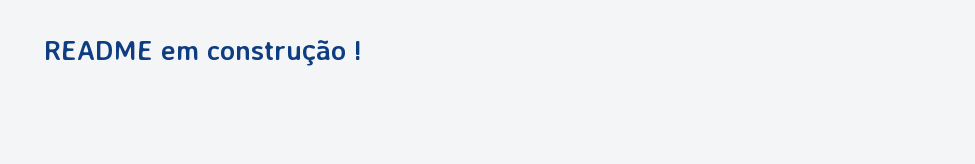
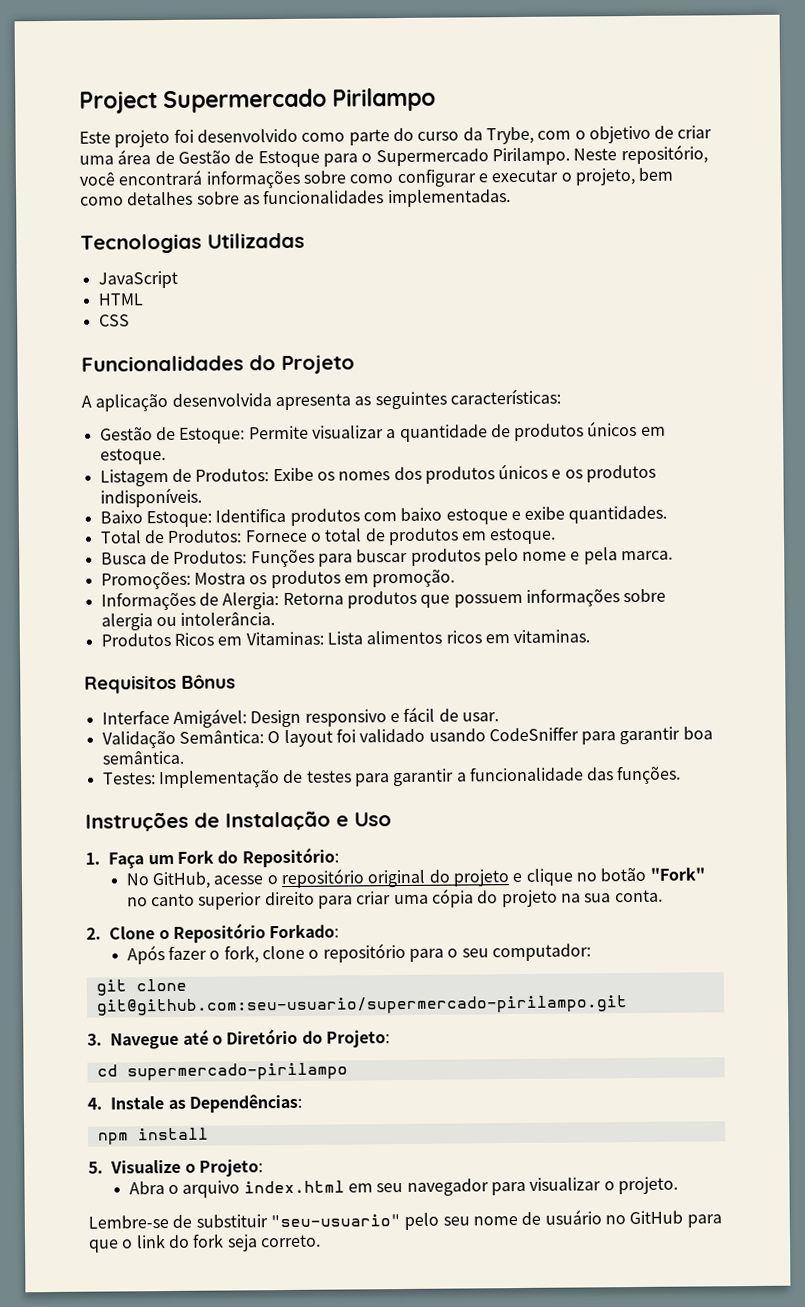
- README em construção !
+ Project Supermercado Pirilampo
+ Este projeto foi desenvolvido como parte do curso da Trybe, com o objetivo de criar uma área de Gestão de Estoque para o Supermercado Pirilampo. Neste repositório, você encontrará informações sobre como configurar e executar o projeto, bem como detalhes sobre as funcionalidades implementadas.
+ Tecnologias Utilizadas
+ JavaScript
+ HTML
+ CSS
+ Funcionalidades do Projeto
+ A aplicação desenvolvida apresenta as seguintes características:
+ Gestão de Estoque: Permite visualizar a quantidade de produtos únicos em estoque.
+ Listagem de Produtos: Exibe os nomes dos produtos únicos e os produtos indisponíveis.
+ Baixo Estoque: Identifica produtos com baixo estoque e exibe quantidades.
+ Total de Produtos: Fornece o total de produtos em estoque.
+ Busca de Produtos: Funções para buscar produtos pelo nome e pela marca.
+ Promoções: Mostra os produtos em promoção.
+ Informações de Alergia: Retorna produtos que possuem informações sobre alergia ou intolerância.
+ Produtos Ricos em Vitaminas: Lista alimentos ricos em vitaminas.
+ Requisitos Bônus
+ Interface Amigável: Design responsivo e fácil de usar.
+ Validação Semântica: O layout foi validado usando CodeSniffer para garantir boa semântica.
+ Testes: Implementação de testes para garantir a funcionalidade das funções.
+ Instruções de Instalação e Uso
+ 1. Faça um Fork do Repositório:
+ No GitHub, acesse o repositório original do projeto e clique no botão "Fork" no canto superior direito para criar uma cópia do projeto na sua conta.
+ 2. Clone o Repositório Forkado:
+ Após fazer o fork, clone o repositório para o seu computador:
+ git clone git@github.com:seu-usuario/supermercado-pirilampo.git
+ 3. Navegue até o Diretório do Projeto:
+ cd supermercado-pirilampo
+ 4. Instale as Dependências:
+ npm install
+ 5. Visualize o Projeto:
+ Abra o arquivo index.html em seu navegador para visualizar o projeto.
+ Lembre-se de substituir "seu-usuario" pelo seu nome de usuário no GitHub para que o link do fork seja correto.

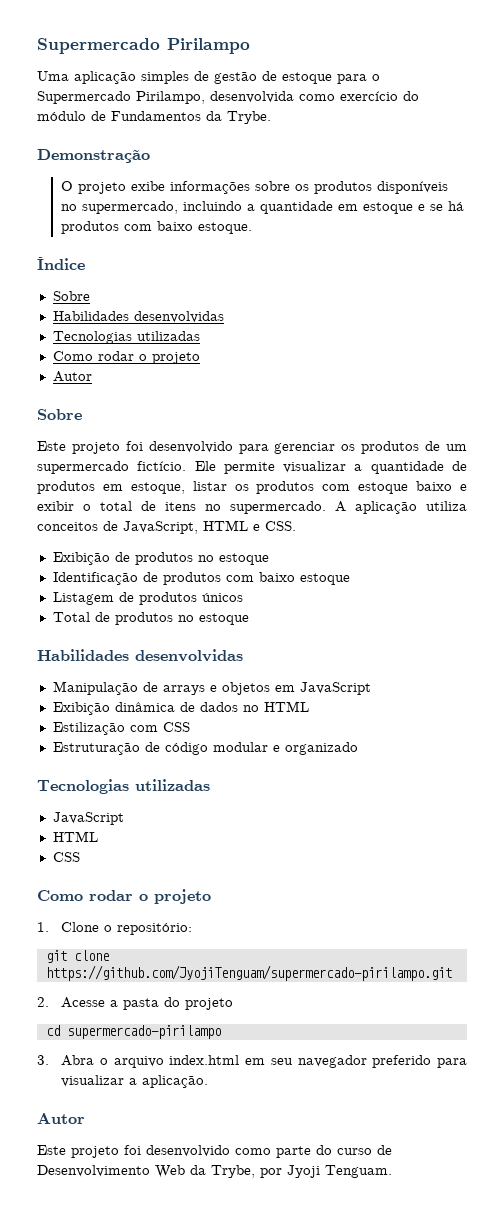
- Project Supermercado Pirilampo
+ Supermercado Pirilampo
+ Uma aplicação simples de gestão de estoque para o Supermercado Pirilampo, desenvolvida como exercício do módulo de Fundamentos da Trybe.
+ Demonstração
+ O projeto exibe informações sobre os produtos disponíveis no supermercado, incluindo a quantidade em estoque e se há produtos com baixo estoque.
+ Índice
+ Sobre
+ Habilidades desenvolvidas
+ Tecnologias utilizadas
+ Como rodar o projeto
+ Autor
+ Sobre
+ Este projeto foi desenvolvido para gerenciar os produtos de um supermercado fictício. Ele permite visualizar a quantidade de produtos em estoque, listar os produtos com estoque baixo e exibir o total de itens no supermercado. A aplicação utiliza conceitos de JavaScript, HTML e CSS.
+ Exibição de produtos no estoque
+ Identificação de produtos com baixo estoque
+ Listagem de produtos únicos
+ Total de produtos no estoque
+ Habilidades desenvolvidas
+ Manipulação de arrays e objetos em JavaScript
+ Exibição dinâmica de dados no HTML
+ Estilização com CSS
+ Estruturação de código modular e organizado
+ Tecnologias utilizadas
+ JavaScript
+ HTML
+ CSS
+ Como rodar o projeto
+ 1. Clone o repositório:
+ git clone https://github.com/JyojiTenguam/supermercado-pirilampo.git
+ 2. Acesse a pasta do projeto
+ cd supermercado-pirilampo
+ 3. Abra o arquivo index.html em seu navegador preferido para visualizar a aplicação.
+ Autor
- Este projeto foi desenvolvido como parte do curso da Trybe, com o objetivo de criar uma área de Gestão de Estoque para o Supermercado Pirilampo. Neste repositório, você encontrará informações sobre como configurar e executar o projeto, bem como detalhes sobre as funcionalidades implementadas.
- Tecnologias Utilizadas
- JavaScript
- HTML
- CSS
- Funcionalidades do Projeto
- A aplicação desenvolvida apresenta as seguintes características:
- Gestão de Estoque: Permite visualizar a quantidade de produtos únicos em estoque.
- Listagem de Produtos: Exibe os nomes dos produtos únicos e os produtos indisponíveis.
- Baixo Estoque: Identifica produtos com baixo estoque e exibe quantidades.
- Total de Produtos: Fornece o total de produtos em estoque.
- Busca de Produtos: Funções para buscar produtos pelo nome e pela marca.
- Promoções: Mostra os produtos em promoção.
- Informações de Alergia: Retorna produtos que possuem informações sobre alergia ou intolerância.
- Produtos Ricos em Vitaminas: Lista alimentos ricos em vitaminas.
- Requisitos Bônus
- Interface Amigável: Design responsivo e fácil de usar.
- Validação Semântica: O layout foi validado usando CodeSniffer para garantir boa semântica.
- Testes: Implementação de testes para garantir a funcionalidade das funções.
- Instruções de Instalação e Uso
- 1. Faça um Fork do Repositório:
- No GitHub, acesse o repositório original do projeto e clique no botão "Fork" no canto superior direito para criar uma cópia do projeto na sua conta.
- 2. Clone o Repositório Forkado:
- Após fazer o fork, clone o repositório para o seu computador:
- git clone git@github.com:seu-usuario/supermercado-pirilampo.git
- 3. Navegue até o Diretório do Projeto:
- cd supermercado-pirilampo
- 4. Instale as Dependências:
- npm install
- 5. Visualize o Projeto:
- Abra o arquivo index.html em seu navegador para visualizar o projeto.
- Lembre-se de substituir "seu-usuario" pelo seu nome de usuário no GitHub para que o link do fork seja correto.
+ Este projeto foi desenvolvido como parte do curso de Desenvolvimento Web da Trybe, por Jyoji Tenguam.

